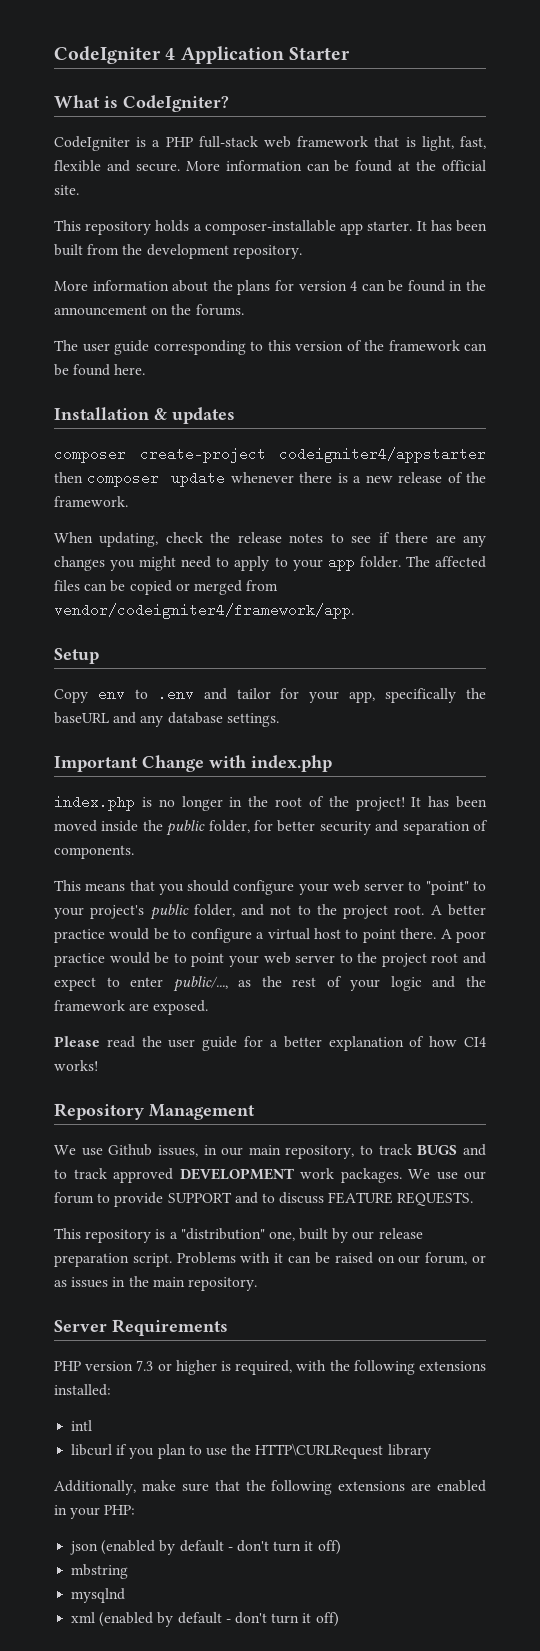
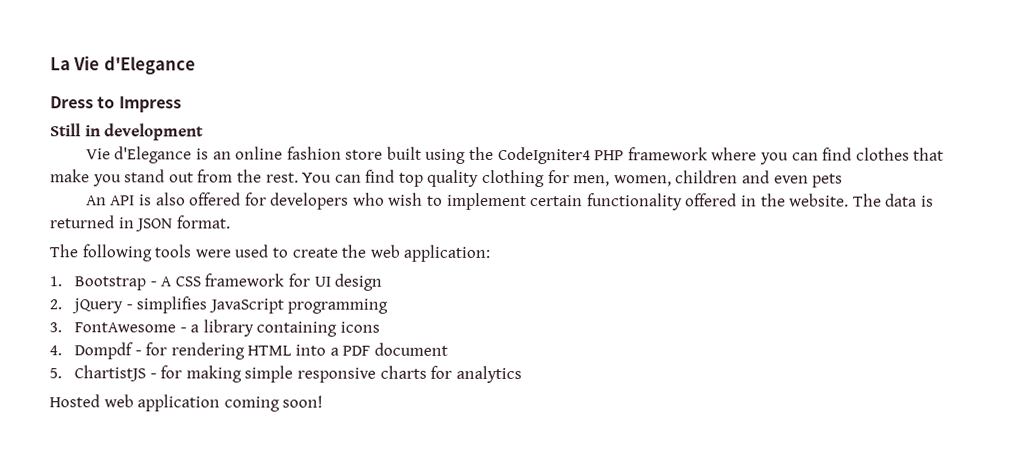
- CodeIgniter 4 Application Starter
- What is CodeIgniter?
- CodeIgniter is a PHP full-stack web framework that is light, fast, flexible and secure. More information can be found at the official site.
- This repository holds a composer-installable app starter. It has been built from the development repository.
- More information about the plans for version 4 can be found in the announcement on the forums.
- The user guide corresponding to this version of the framework can be found here.
- Installation & updates
- composer create-project codeigniter4/appstarter then composer update whenever there is a new release of the framework.
- When updating, check the release notes to see if there are any changes you might need to apply to your app folder. The affected files can be copied or merged from vendor/codeigniter4/framework/app.
- Setup
- Copy env to .env and tailor for your app, specifically the baseURL and any database settings.
- Important Change with index.php
- index.php is no longer in the root of the project! It has been moved inside the public folder, for better security and separation of components.
- This means that you should configure your web server to "point" to your project's public folder, and not to the project root. A better practice would be to configure a virtual host to point there. A poor practice would be to point your web server to the project root and expect to enter public/..., as the rest of your logic and the framework are exposed.
- Please read the user guide for a better explanation of how CI4 works!
- Repository Management
- We use Github issues, in our main repository, to track BUGS and to track approved DEVELOPMENT work packages. We use our forum to provide SUPPORT and to discuss FEATURE REQUESTS.
- This repository is a "distribution" one, built by our release preparation script. Problems with it can be raised on our forum, or as issues in the main repository.
- Server Requirements
- PHP version 7.3 or higher is required, with the following extensions installed:
- intl
- libcurl if you plan to use the HTTP\CURLRequest library
- Additionally, make sure that the following extensions are enabled in your PHP:
- json (enabled by default - don't turn it off)
- mbstring
- mysqlnd
- xml (enabled by default - don't turn it off)
+ La Vie d'Elegance
+ Dress to Impress
+ Still in development
+ Vie d'Elegance is an online fashion store built using the CodeIgniter4 PHP framework where you can find clothes that make you stand out from the rest. You can find top quality clothing for men, women, children and even pets
+ An API is also offered for developers who wish to implement certain functionality offered in the website. The data is returned in JSON format.
+ The following tools were used to create the web application:
+ 1. Bootstrap - A CSS framework for UI design
+ 2. jQuery - simplifies JavaScript programming
+ 3. FontAwesome - a library containing icons
+ 4. Dompdf - for rendering HTML into a PDF document
+ 5. ChartistJS - for making simple responsive charts for analytics
+ Hosted web application coming soon!

